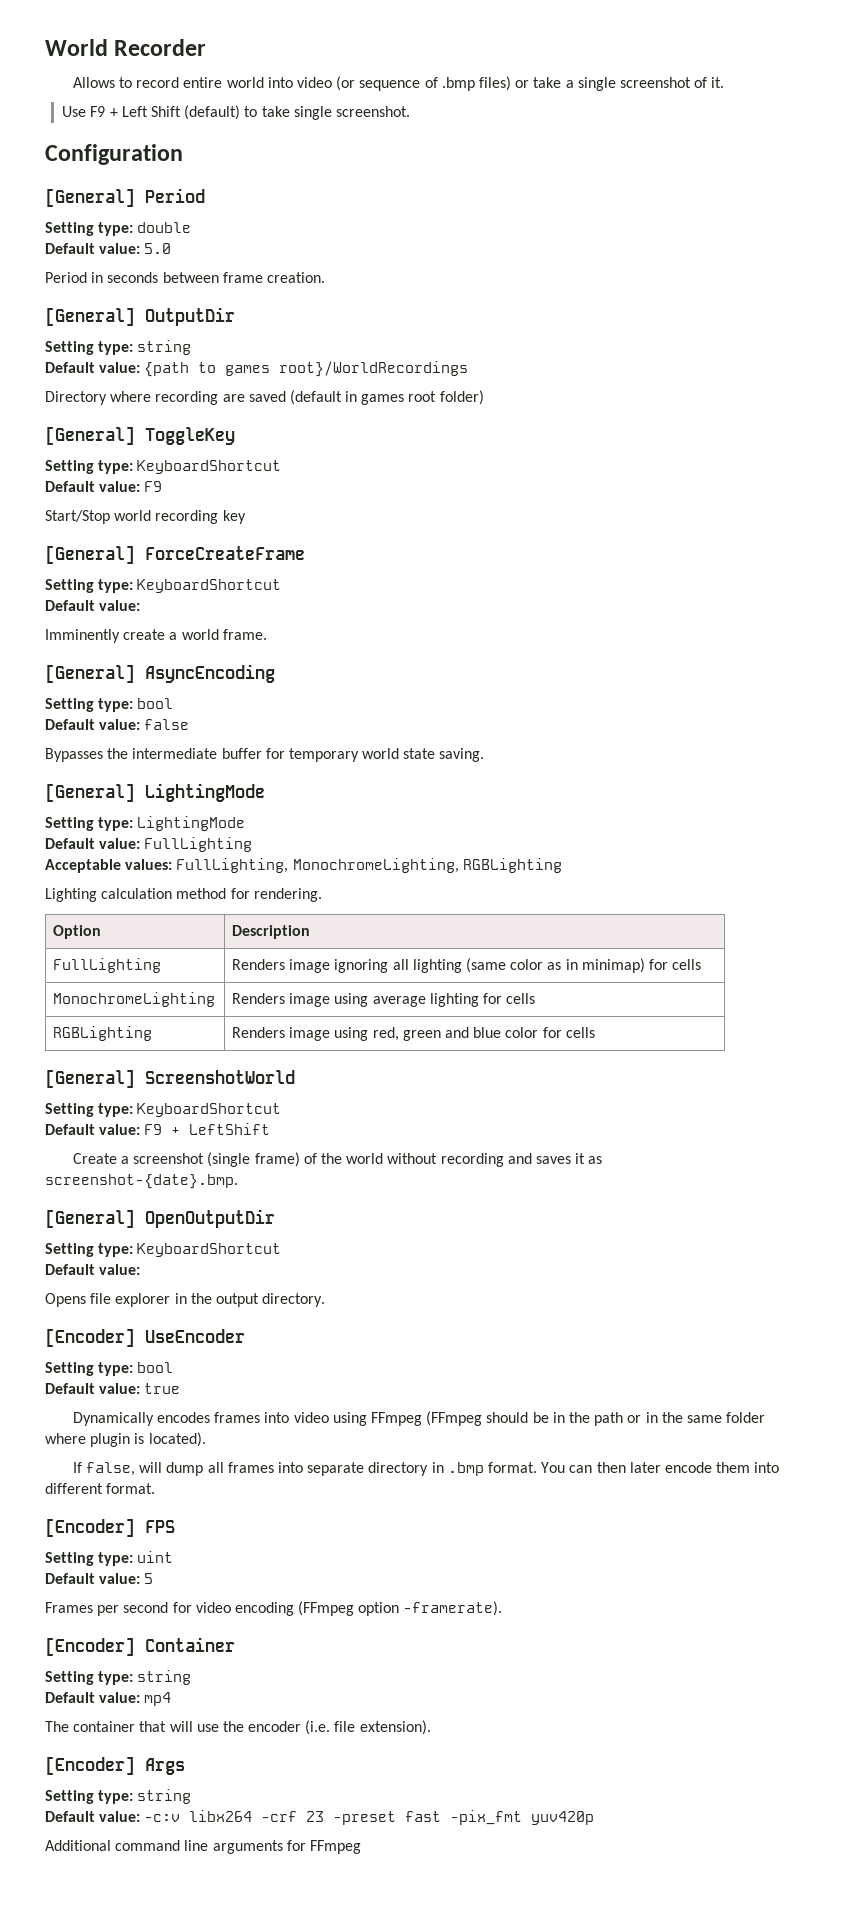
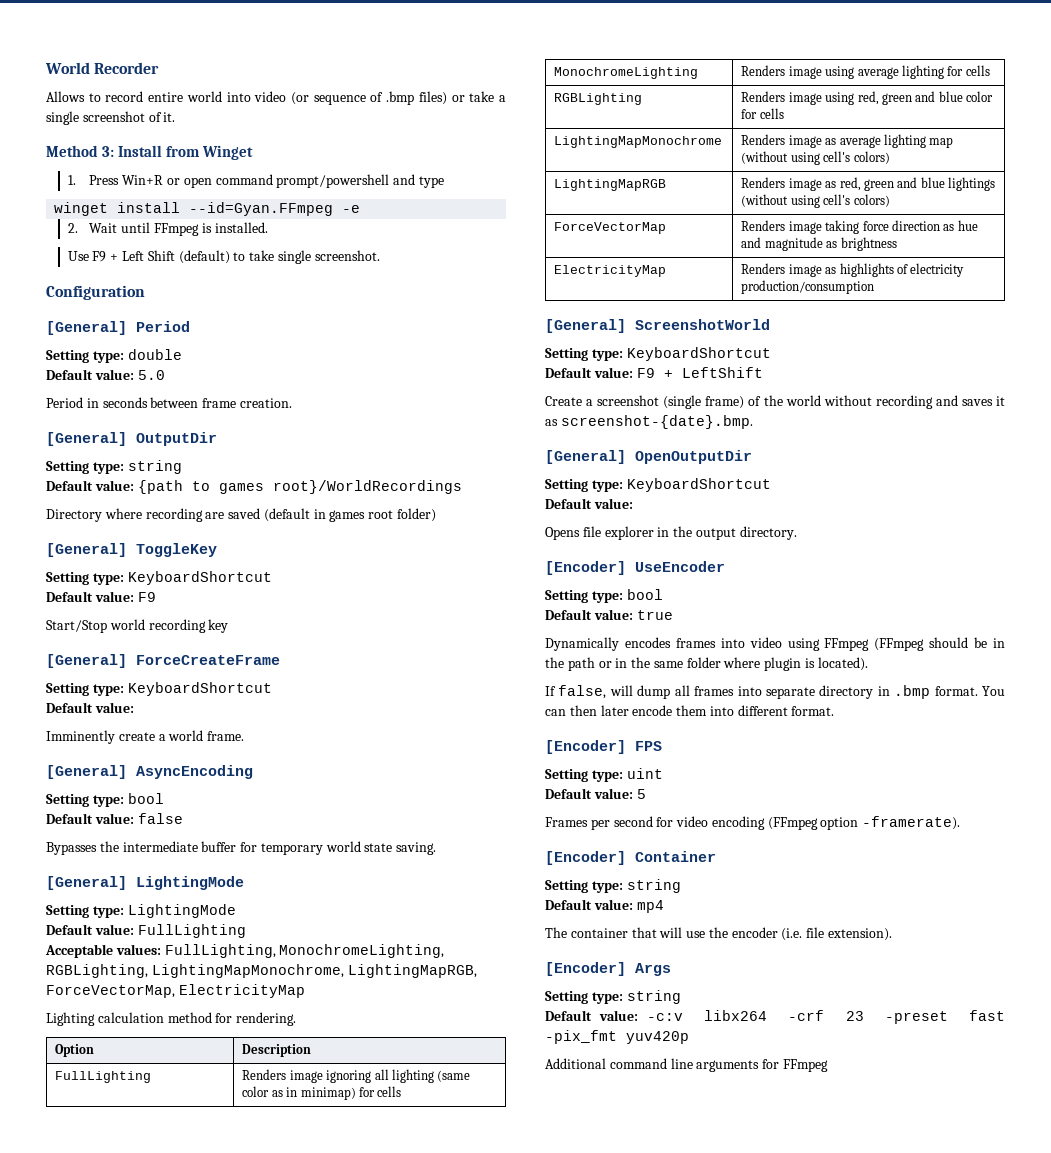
+ Method 3: Install from Winget
+ 1. Press Win+R or open command prompt/powershell and type
+ winget install --id=Gyan.FFmpeg -e
+ 2. Wait until FFmpeg is installed.
- Acceptable values: FullLighting, MonochromeLighting, RGBLighting
+ Acceptable values: FullLighting, MonochromeLighting, RGBLighting, LightingMapMonochrome, LightingMapRGB, ForceVectorMap, ElectricityMap
+ LightingMapMonochrome | Renders image as average lighting map (without using cell's colors)
+ LightingMapRGB | Renders image as red, green and blue lightings (without using cell's colors)
+ ForceVectorMap | Renders image taking force direction as hue and magnitude as brightness
+ ElectricityMap | Renders image as highlights of electricity production/consumption

